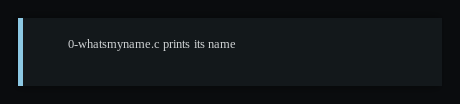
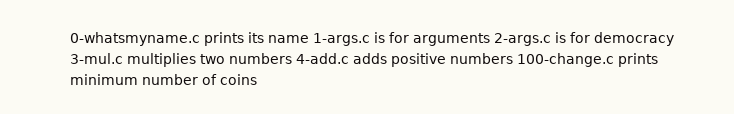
- 0-whatsmyname.c prints its name
+ 0-whatsmyname.c prints its name 1-args.c is for arguments 2-args.c is for democracy 3-mul.c multiplies two numbers 4-add.c adds positive numbers 100-change.c prints minimum number of coins

